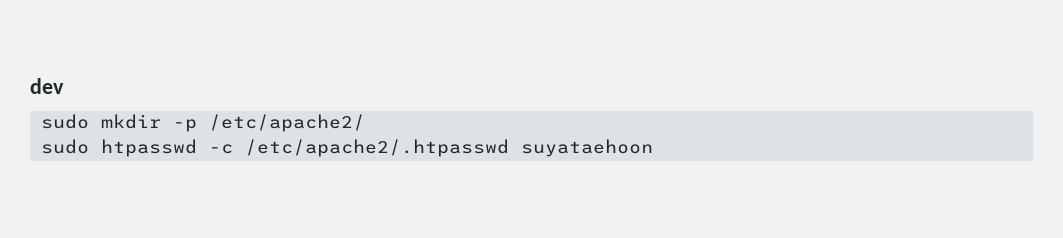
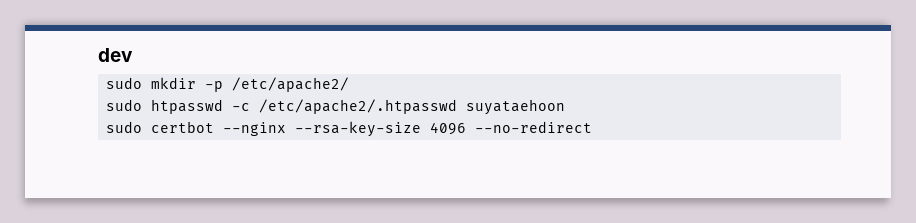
+ sudo certbot --nginx --rsa-key-size 4096 --no-redirect

